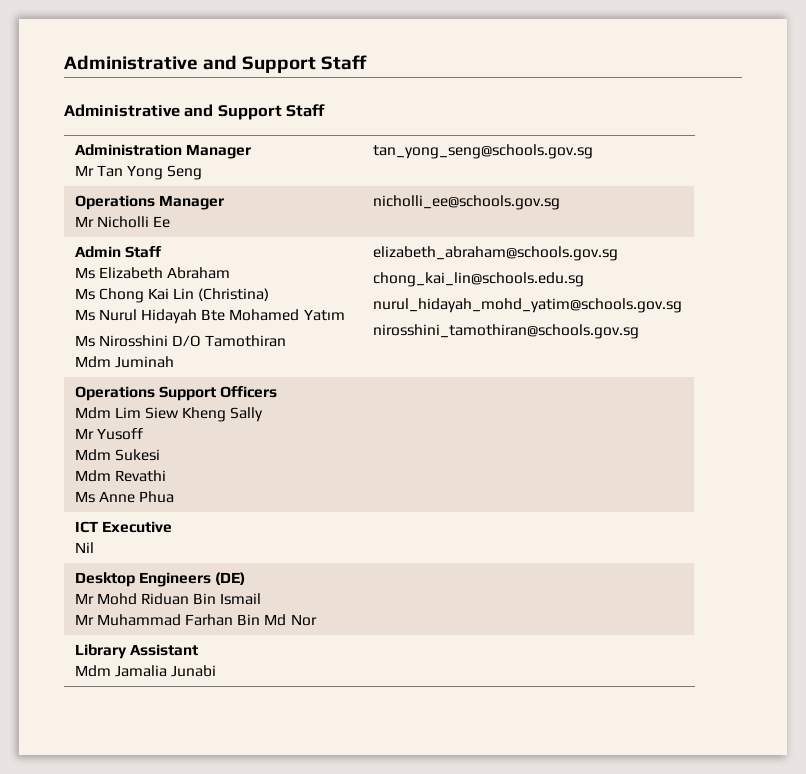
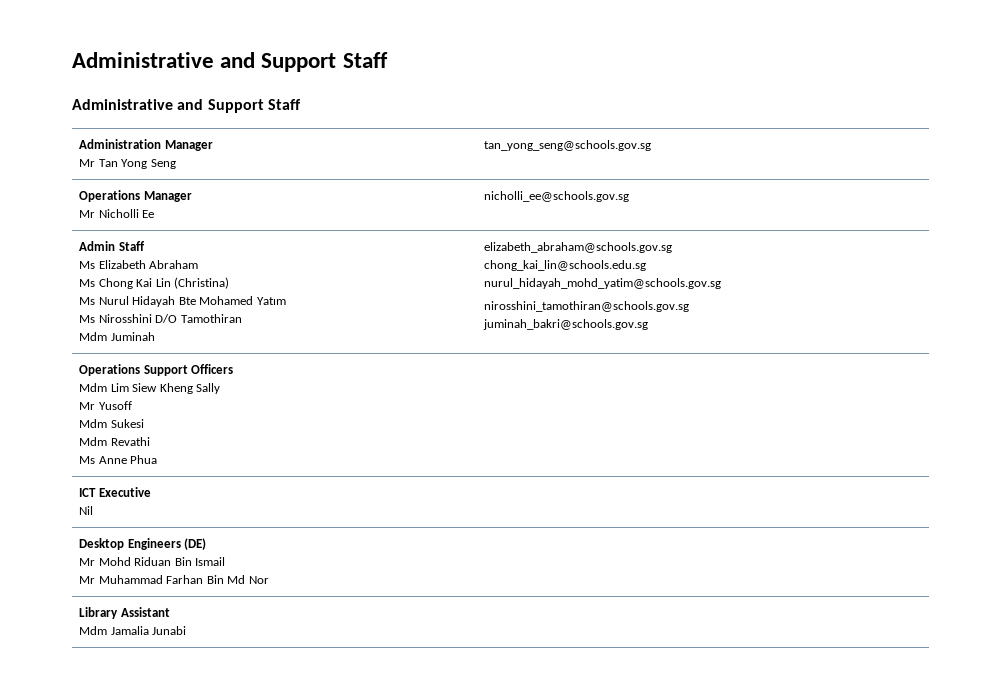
  Admin Staff
  Ms Elizabeth Abraham
  Ms Chong Kai Lin (Christina)
  Ms Nurul Hidayah Bte Mohamed Yatım
  Ms Nirosshini D/O Tamothiran
  Mdm Juminah | elizabeth_abraham@schools.gov.sg
  chong_kai_lin@schools.edu.sg
  nurul_hidayah_mohd_yatim@schools.gov.sg
  nirosshini_tamothiran@schools.gov.sg
+ juminah_bakri@schools.gov.sg

